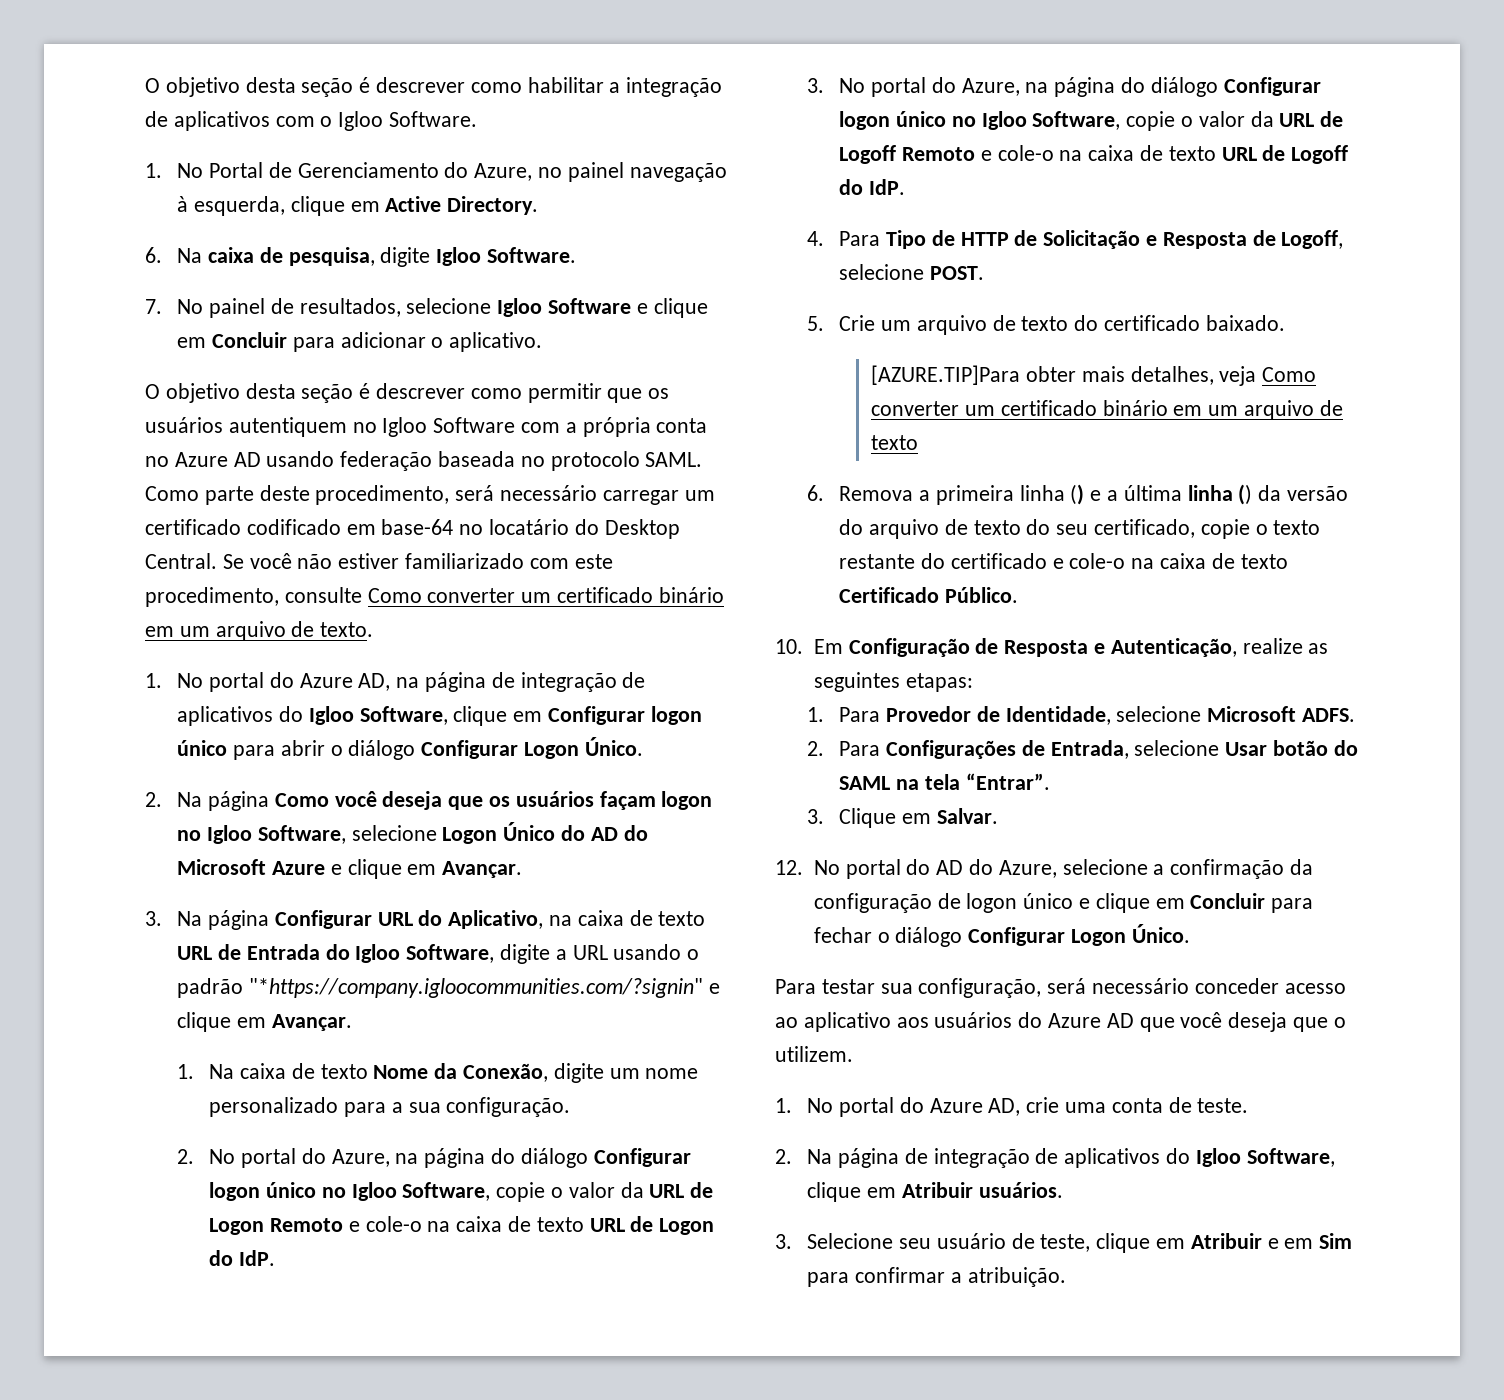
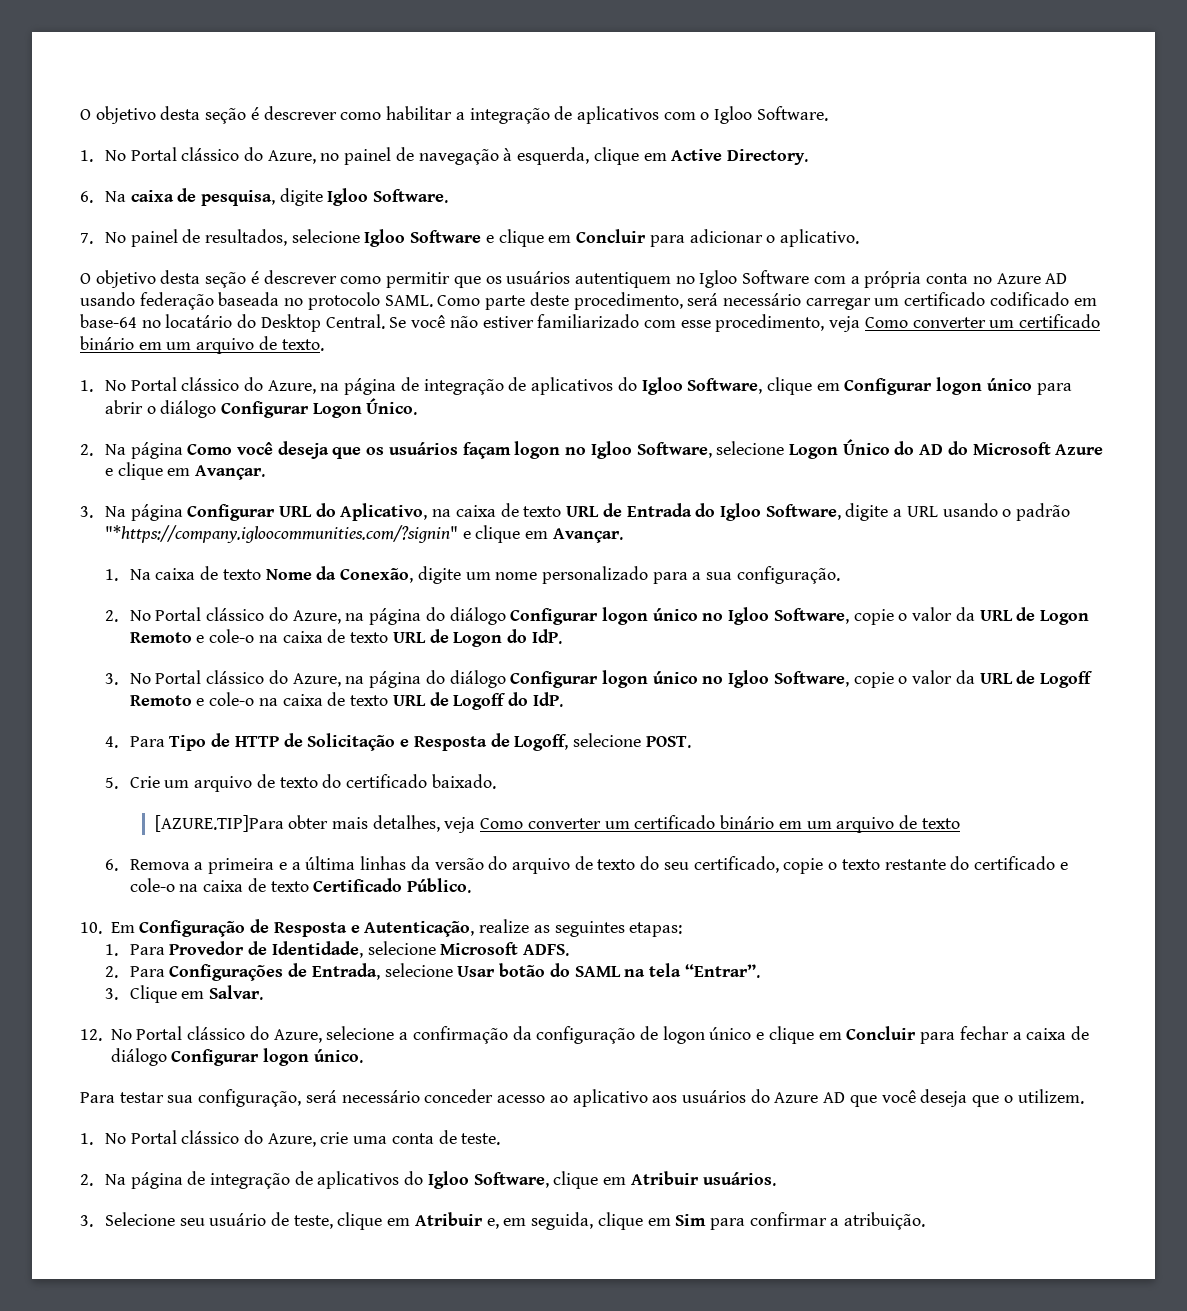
- 1. No Portal de Gerenciamento do Azure, no painel navegação à esquerda, clique em Active Directory.
+ 1. No Portal clássico do Azure, no painel de navegação à esquerda, clique em Active Directory.
- Se você não estiver familiarizado com este procedimento, consulte Como converter um certificado binário em um arquivo de texto.
+ Se você não estiver familiarizado com esse procedimento, veja Como converter um certificado binário em um arquivo de texto.
- 1. No portal do Azure AD, na página de integração de aplicativos do Igloo Software, clique em Configurar logon único para abrir o diálogo Configurar Logon Único.
+ 1. No Portal clássico do Azure, na página de integração de aplicativos do Igloo Software, clique em Configurar logon único para abrir o diálogo Configurar Logon Único.
- 2. No portal do Azure, na página do diálogo Configurar logon único no Igloo Software, copie o valor da URL de Logon Remoto e cole-o na caixa de texto URL de Logon do IdP.
+ 2. No Portal clássico do Azure, na página do diálogo Configurar logon único no Igloo Software, copie o valor da URL de Logon Remoto e cole-o na caixa de texto URL de Logon do IdP.
- 3. No portal do Azure, na página do diálogo Configurar logon único no Igloo Software, copie o valor da URL de Logoff Remoto e cole-o na caixa de texto URL de Logoff do IdP.
+ 3. No Portal clássico do Azure, na página do diálogo Configurar logon único no Igloo Software, copie o valor da URL de Logoff Remoto e cole-o na caixa de texto URL de Logoff do IdP.
- 6. Remova a primeira linha () e a última linha () da versão do arquivo de texto do seu certificado, copie o texto restante do certificado e cole-o na caixa de texto Certificado Público.
+ 6. Remova a primeira e a última linhas da versão do arquivo de texto do seu certificado, copie o texto restante do certificado e cole-o na caixa de texto Certificado Público.
- 12. No portal do AD do Azure, selecione a confirmação da configuração de logon único e clique em Concluir para fechar o diálogo Configurar Logon Único.
+ 12. No Portal clássico do Azure, selecione a confirmação da configuração de logon único e clique em Concluir para fechar a caixa de diálogo Configurar logon único.
- 1. No portal do Azure AD, crie uma conta de teste.
+ 1. No Portal clássico do Azure, crie uma conta de teste.
- 3. Selecione seu usuário de teste, clique em Atribuir e em Sim para confirmar a atribuição.
+ 3. Selecione seu usuário de teste, clique em Atribuir e, em seguida, clique em Sim para confirmar a atribuição.

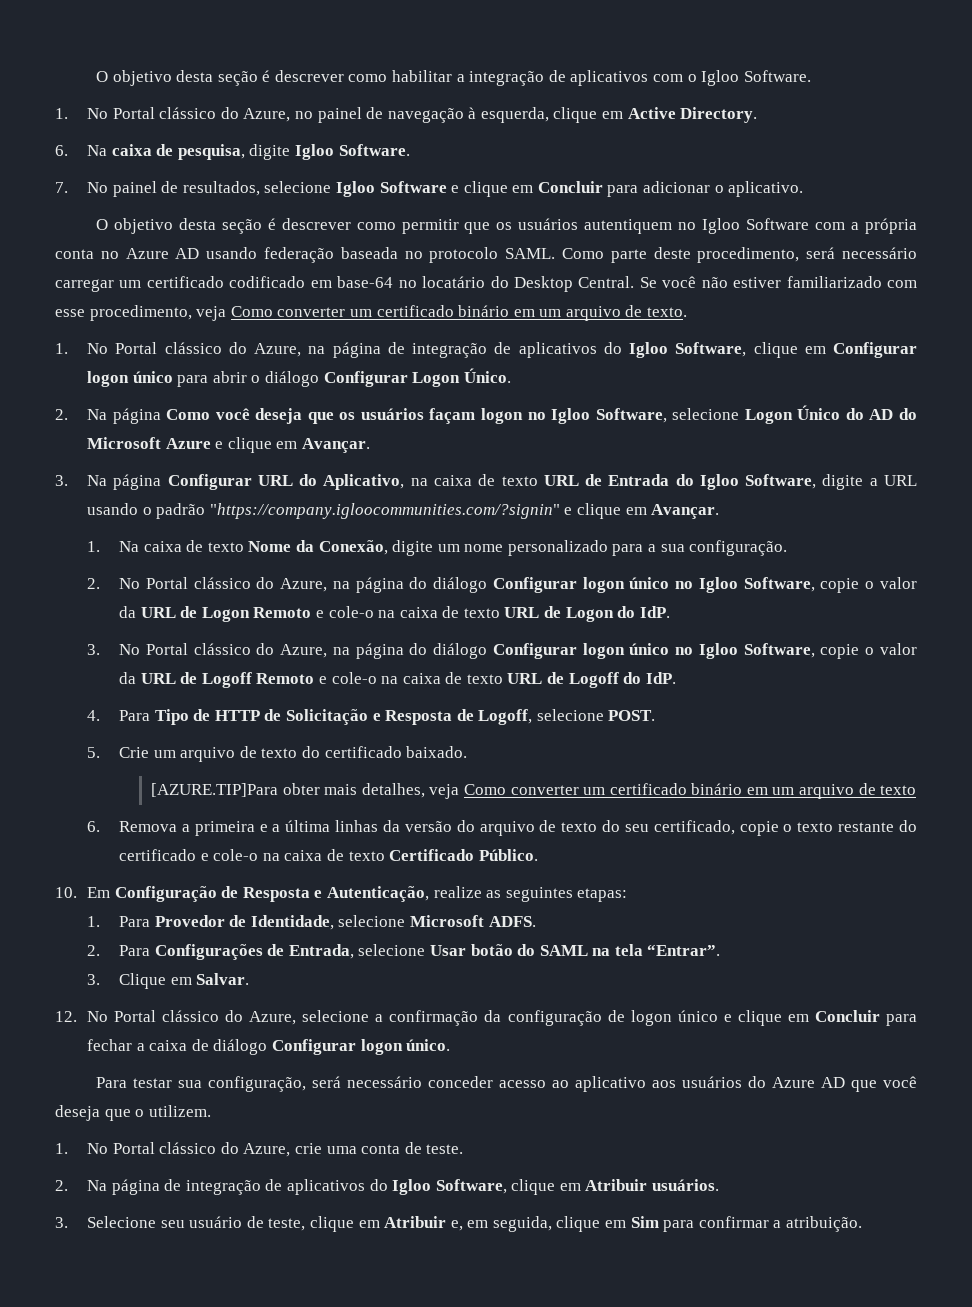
- 3. Na página Configurar URL do Aplicativo, na caixa de texto URL de Entrada do Igloo Software, digite a URL usando o padrão "*https://company.igloocommunities.com/?signin" e clique em Avançar.
+ 3. Na página Configurar URL do Aplicativo, na caixa de texto URL de Entrada do Igloo Software, digite a URL usando o padrão "https://company.igloocommunities.com/?signin" e clique em Avançar.

